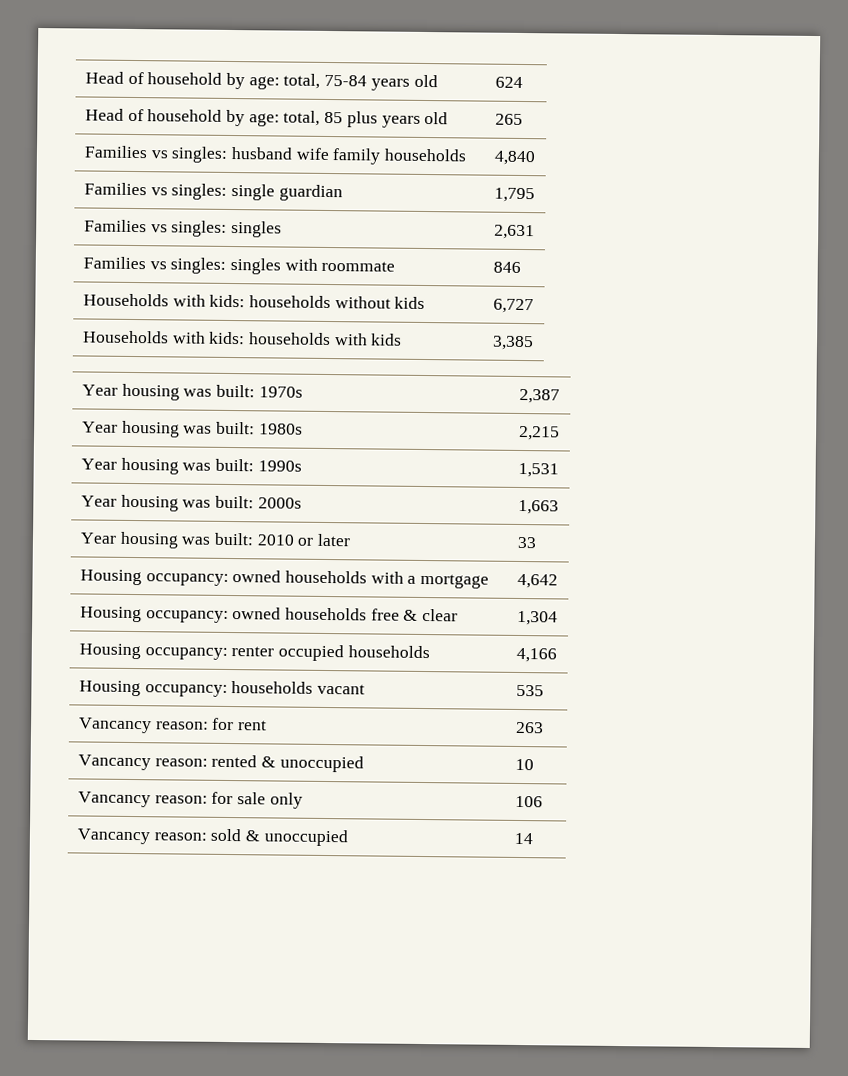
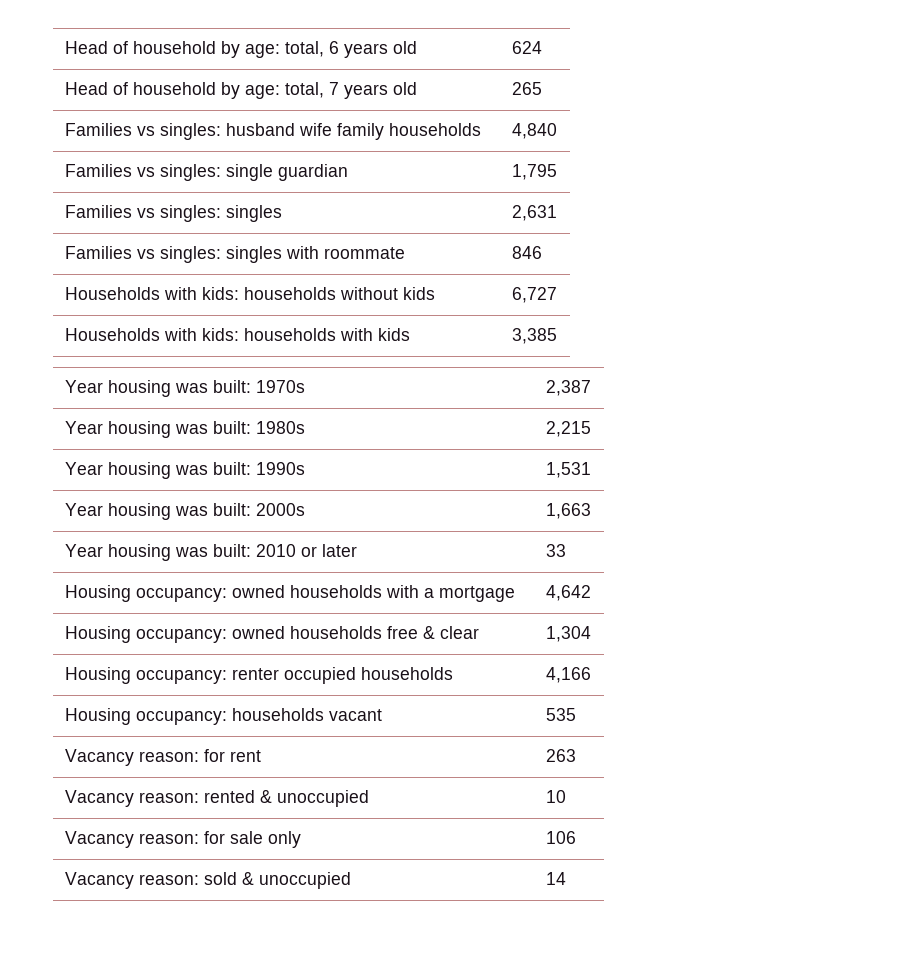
- Head of household by age: total, 75-84 years old | 624
+ Head of household by age: total, 6 years old | 624
- Head of household by age: total, 85 plus years old | 265
+ Head of household by age: total, 7 years old | 265
- Vancancy reason: for rent | 263
+ Vacancy reason: for rent | 263
- Vancancy reason: rented & unoccupied | 10
+ Vacancy reason: rented & unoccupied | 10
- Vancancy reason: for sale only | 106
+ Vacancy reason: for sale only | 106
- Vancancy reason: sold & unoccupied | 14
+ Vacancy reason: sold & unoccupied | 14

